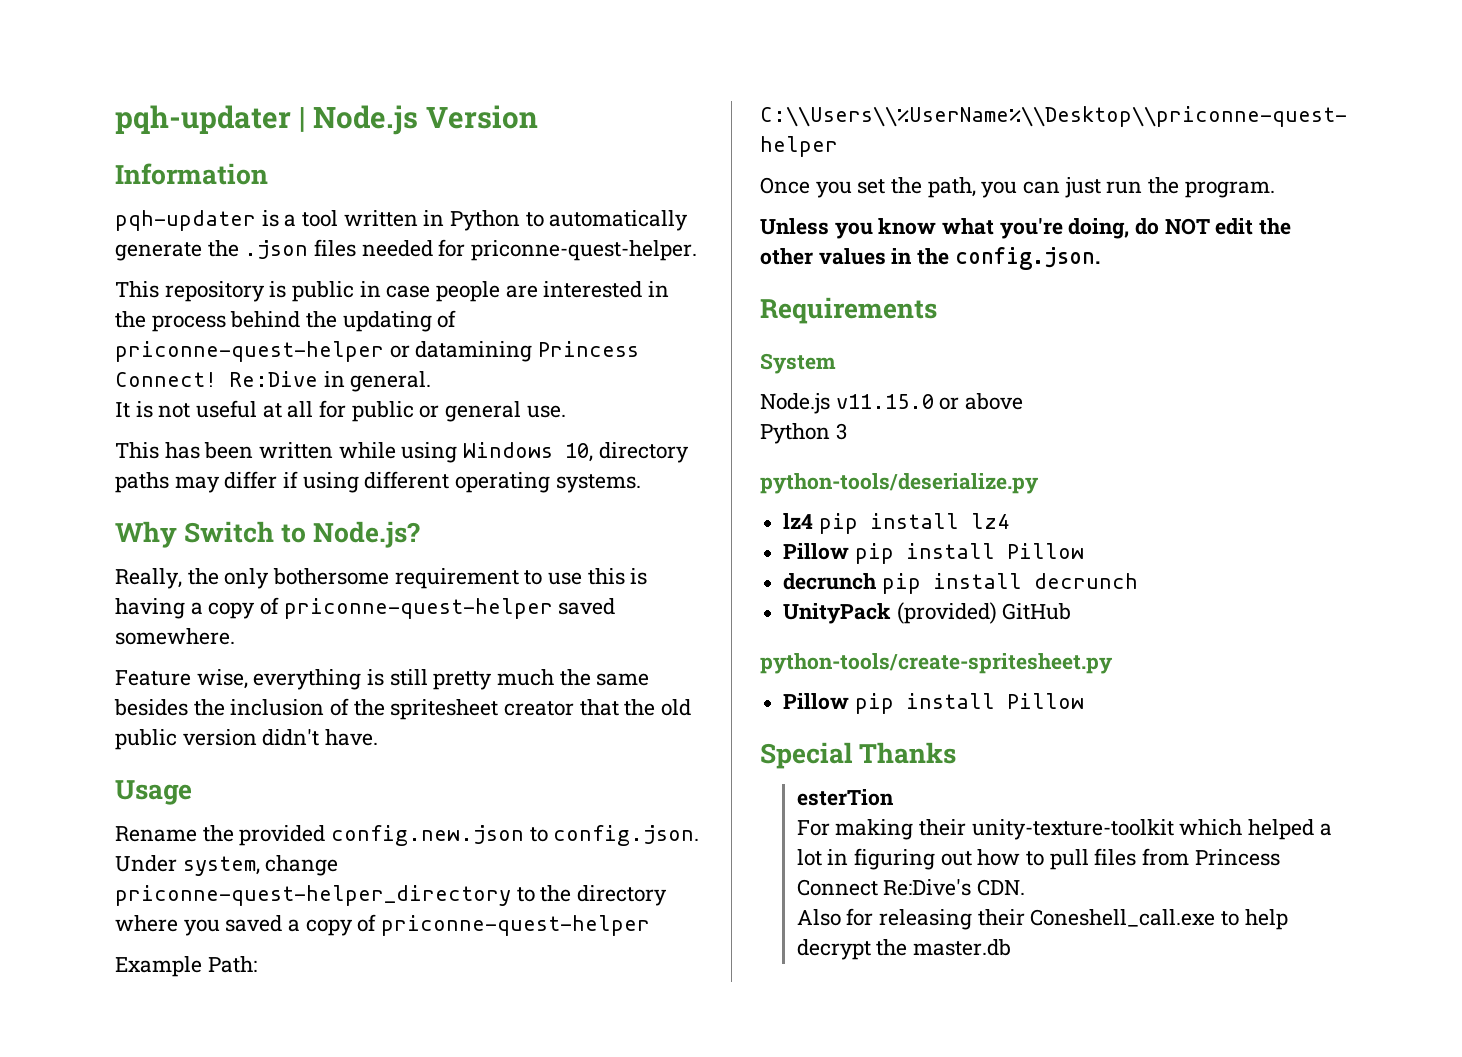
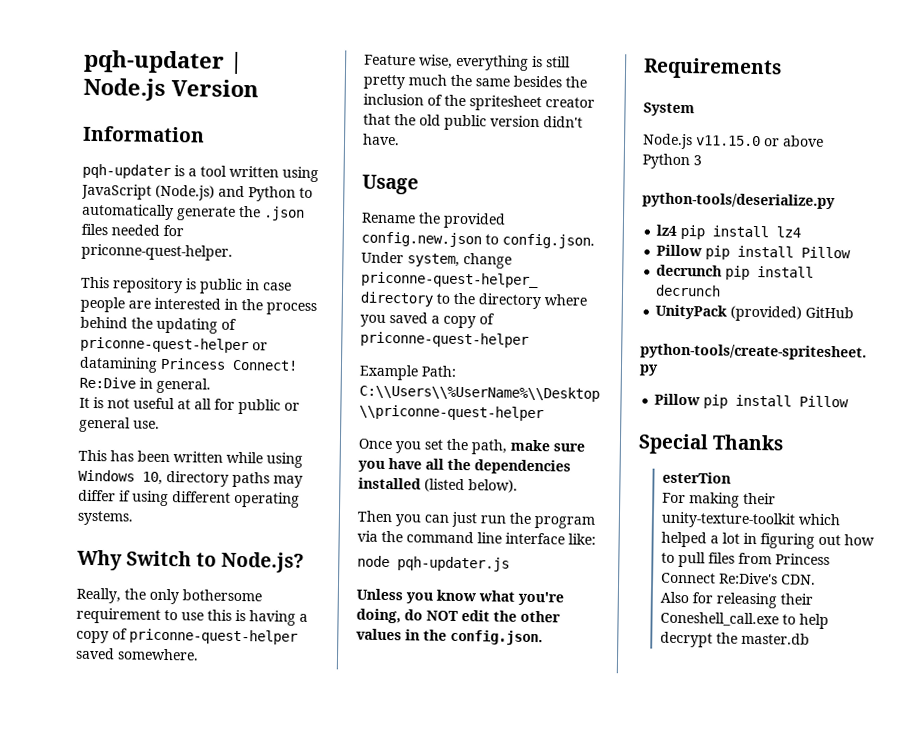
- pqh-updater is a tool written in Python to automatically generate the .json files needed for priconne-quest-helper.
+ pqh-updater is a tool written using JavaScript (Node.js) and Python to automatically generate the .json files needed for priconne-quest-helper.
- Once you set the path, you can just run the program.
+ Once you set the path, make sure you have all the dependencies installed (listed below).
+ Then you can just run the program via the command line interface like:
+ node pqh-updater.js

